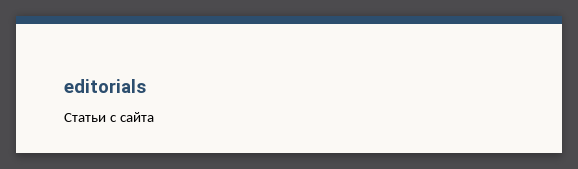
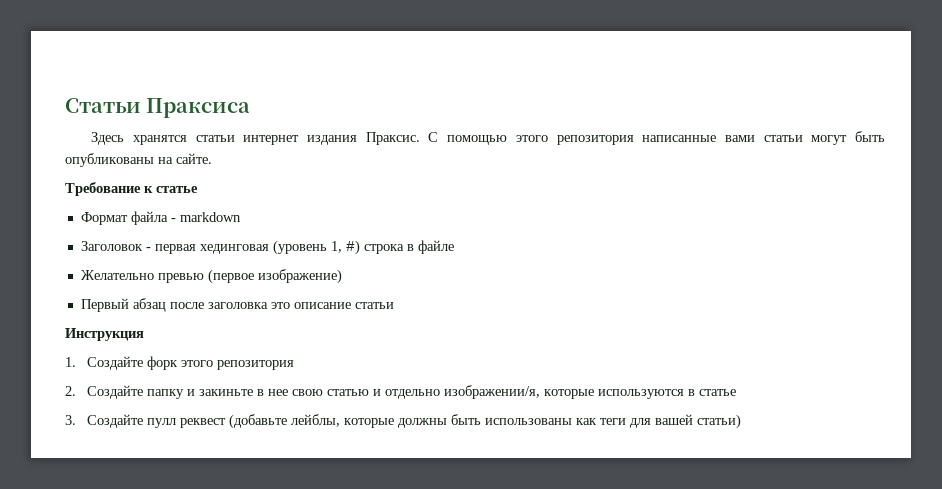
- editorials
- Статьи с сайта
+ Статьи Праксиса
+ Здесь хранятся статьи интернет издания Праксис. С помощью этого репозитория написанные вами статьи могут быть опубликованы на сайте.
+ Требование к статье
+ Формат файла - markdown
+ Заголовок - первая хединговая (уровень 1, #) строка в файле
+ Желательно превью (первое изображение)
+ Первый абзац после заголовка это описание статьи
+ Инструкция
+ 1. Создайте форк этого репозитория
+ 2. Создайте папку и закиньте в нее свою статью и отдельно изображении/я, которые используются в статье
+ 3. Создайте пулл реквест (добавьте лейблы, которые должны быть использованы как теги для вашей статьи)

